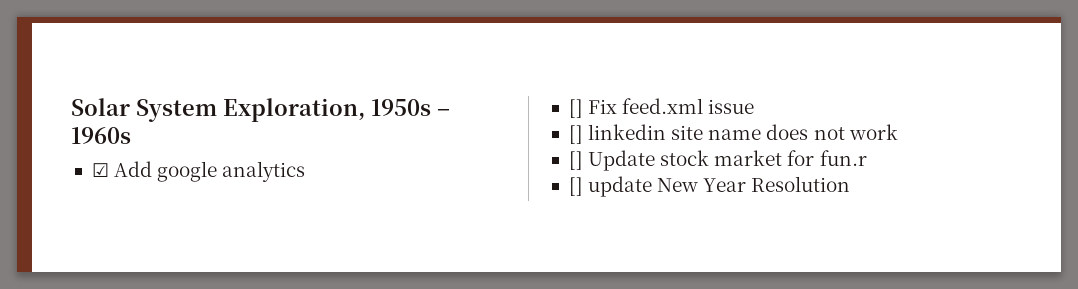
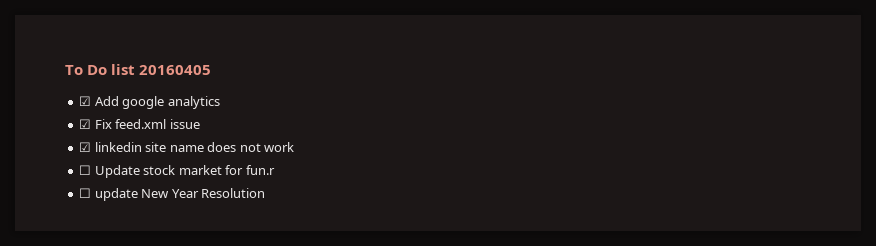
- Solar System Exploration, 1950s – 1960s
+ To Do list 20160405
- [] Fix feed.xml issue
+ ☑ Fix feed.xml issue
- [] linkedin site name does not work
+ ☑ linkedin site name does not work
- [] Update stock market for fun.r
+ ☐ Update stock market for fun.r
- [] update New Year Resolution
+ ☐ update New Year Resolution

